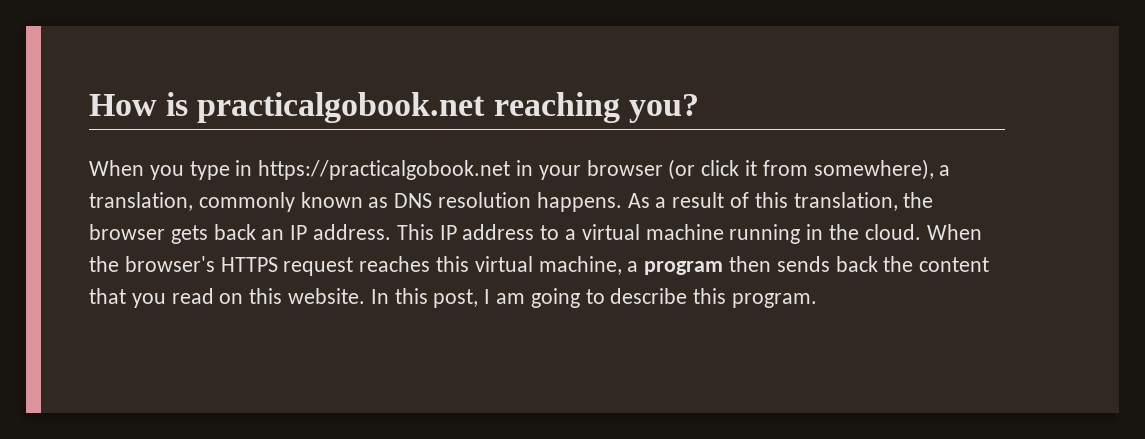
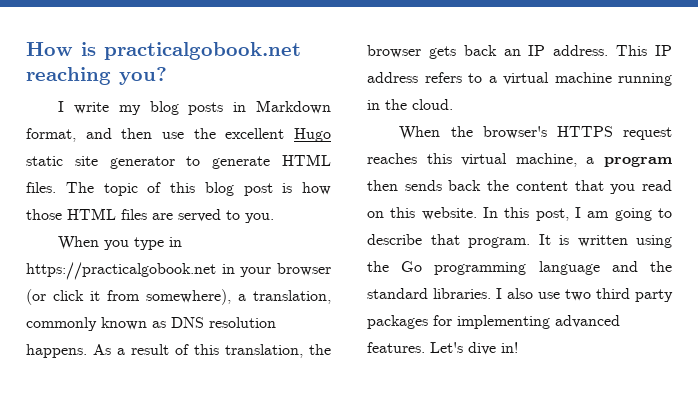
+ I write my blog posts in Markdown format, and then use the excellent Hugo static site generator to generate HTML files. The topic of this blog post is how those HTML files are served to you.
- This IP address to a virtual machine running in the cloud. When the browser's HTTPS request reaches this virtual machine, a program then sends back the content that you read on this website.
+ This IP address refers to a virtual machine running in the cloud.
+ When the browser's HTTPS request reaches this virtual machine, a program then sends back the content that you read on this website.
- In this post, I am going to describe this program.
+ In this post, I am going to describe that program. It is written using the Go programming language and the standard libraries. I also use two third party packages for implementing advanced features. Let's dive in!

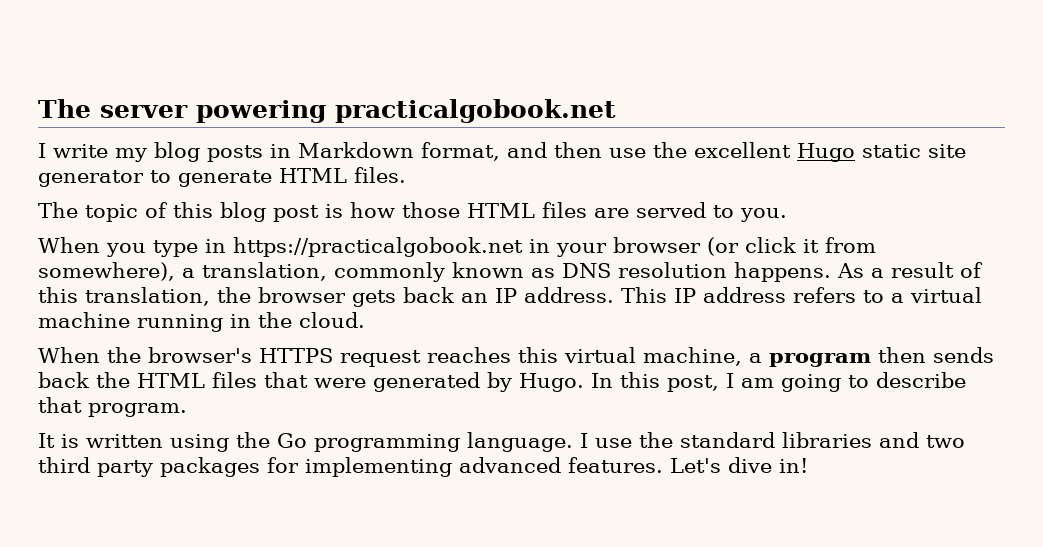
- How is practicalgobook.net reaching you?
+ The server powering practicalgobook.net
- I write my blog posts in Markdown format, and then use the excellent Hugo static site generator to generate HTML files. The topic of this blog post is how those HTML files are served to you.
+ I write my blog posts in Markdown format, and then use the excellent Hugo static site generator to generate HTML files.
+ The topic of this blog post is how those HTML files are served to you.
- When the browser's HTTPS request reaches this virtual machine, a program then sends back the content that you read on this website.
+ When the browser's HTTPS request reaches this virtual machine, a program then sends back the HTML files that were generated by Hugo.
- In this post, I am going to describe that program. It is written using the Go programming language and the standard libraries. I also use two third party packages for implementing advanced features.
+ In this post, I am going to describe that program.
+ It is written using the Go programming language. I use the standard libraries and two third party packages for implementing advanced features.

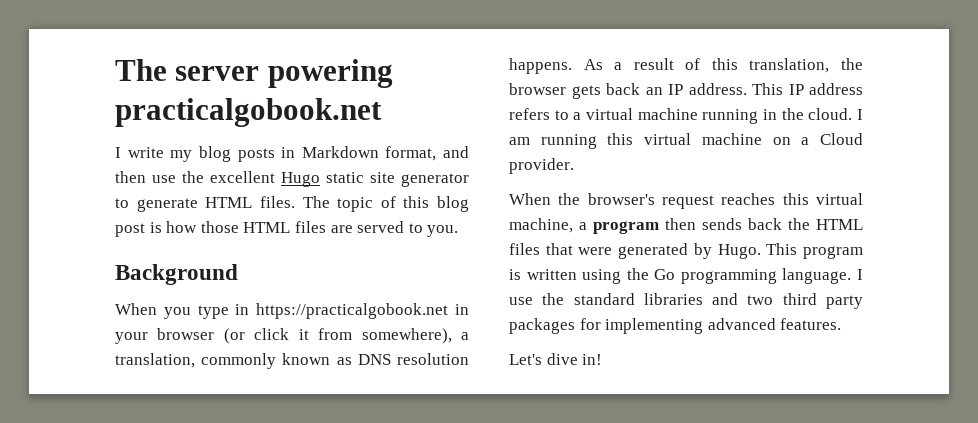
- I write my blog posts in Markdown format, and then use the excellent Hugo static site generator to generate HTML files.
- The topic of this blog post is how those HTML files are served to you.
+ I write my blog posts in Markdown format, and then use the excellent Hugo static site generator to generate HTML files. The topic of this blog post is how those HTML files are served to you.
+ Background
+ I am running this virtual machine on a Cloud provider.
- When the browser's HTTPS request reaches this virtual machine, a program then sends back the HTML files that were generated by Hugo.
+ When the browser's request reaches this virtual machine, a program then sends back the HTML files that were generated by Hugo.
- In this post, I am going to describe that program.
- It is written using the Go programming language.
+ This program is written using the Go programming language.
- I use the standard libraries and two third party packages for implementing advanced features. Let's dive in!
+ I use the standard libraries and two third party packages for implementing advanced features.
+ Let's dive in!

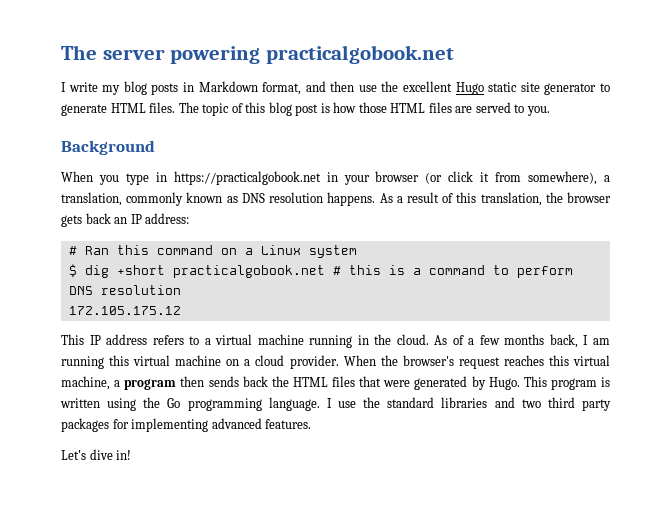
- As a result of this translation, the browser gets back an IP address. This IP address refers to a virtual machine running in the cloud.
+ As a result of this translation, the browser gets back an IP address:
+ # Ran this command on a Linux system
+ $ dig +short practicalgobook.net # this is a command to perform DNS resolution
+ 172.105.175.12
+ This IP address refers to a virtual machine running in the cloud.
- I am running this virtual machine on a Cloud provider.
- When the browser's request reaches this virtual machine, a program then sends back the HTML files that were generated by Hugo.
+ As of a few months back, I am running this virtual machine on a cloud provider. When the browser's request reaches this virtual machine, a program then sends back the HTML files that were generated by Hugo.

